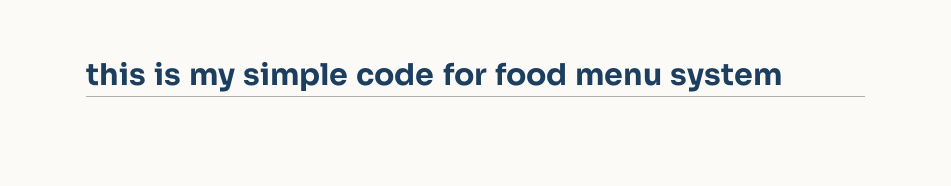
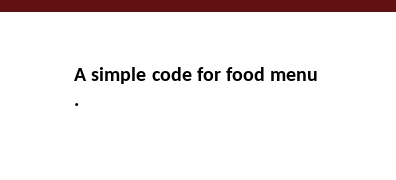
- this is my simple code for food menu system
+ A simple code for food menu .

